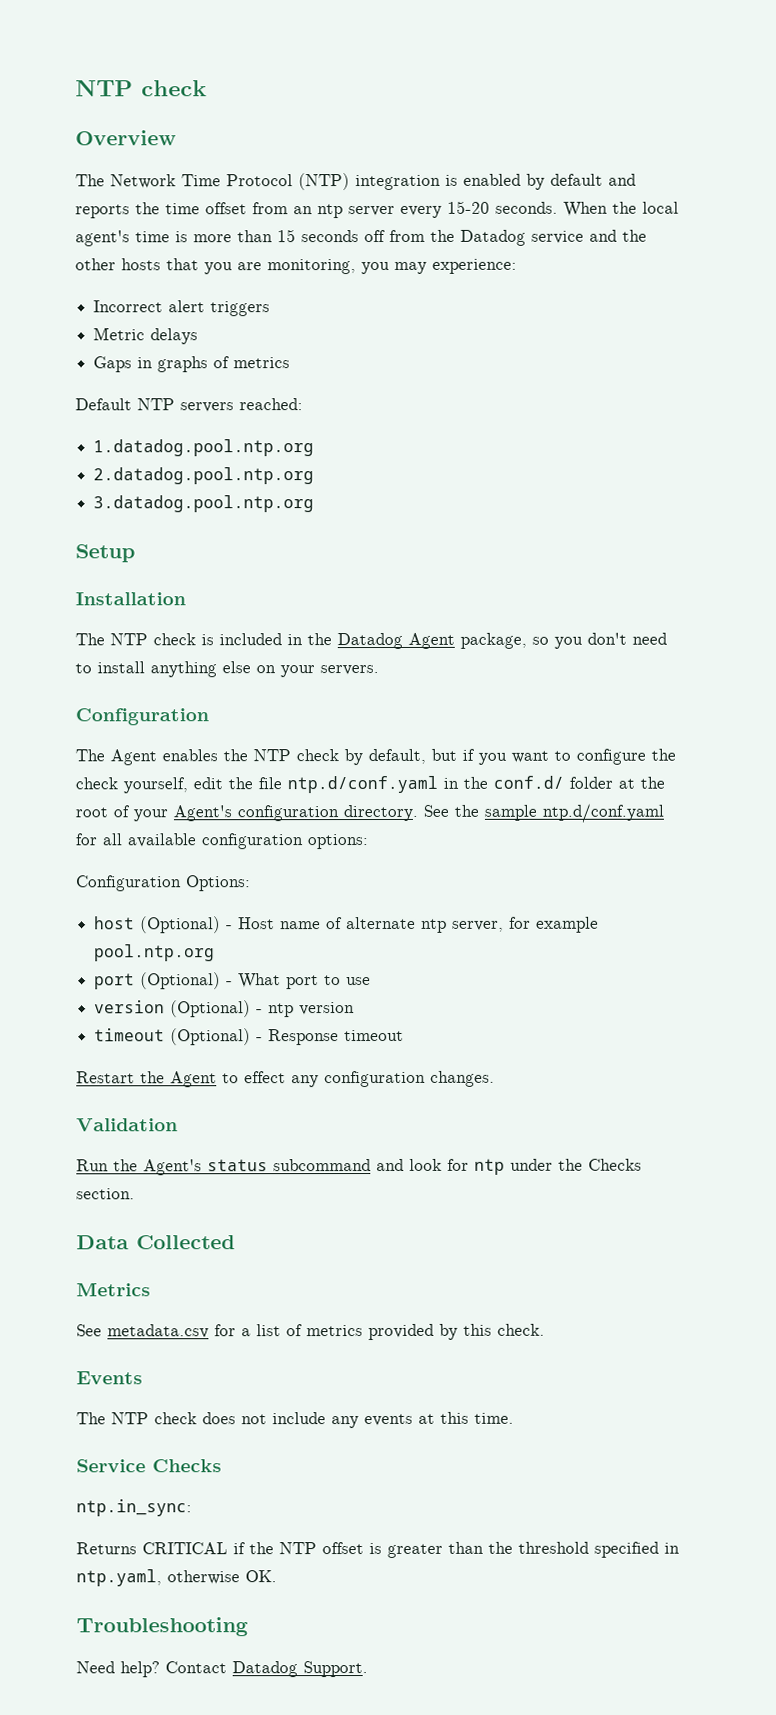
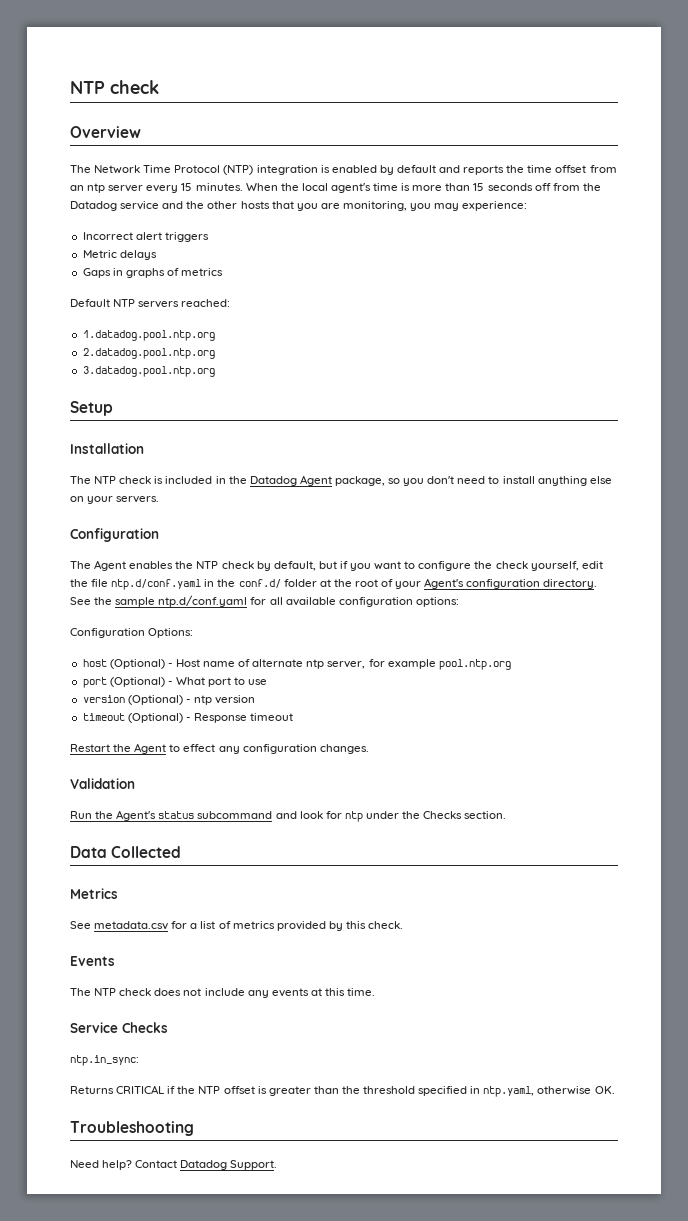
- The Network Time Protocol (NTP) integration is enabled by default and reports the time offset from an ntp server every 15-20 seconds.
+ The Network Time Protocol (NTP) integration is enabled by default and reports the time offset from an ntp server every 15 minutes.

